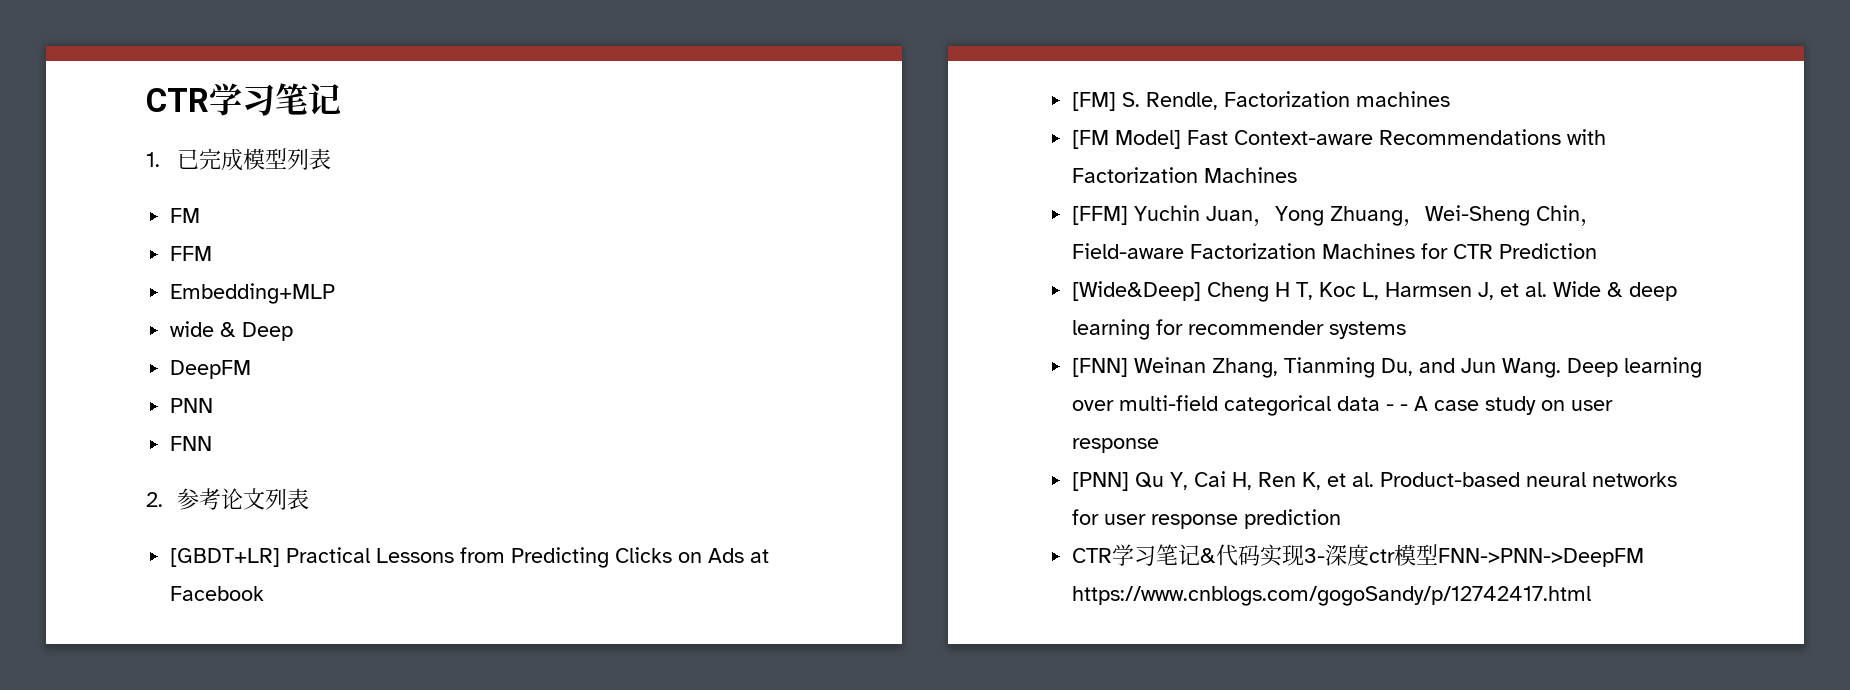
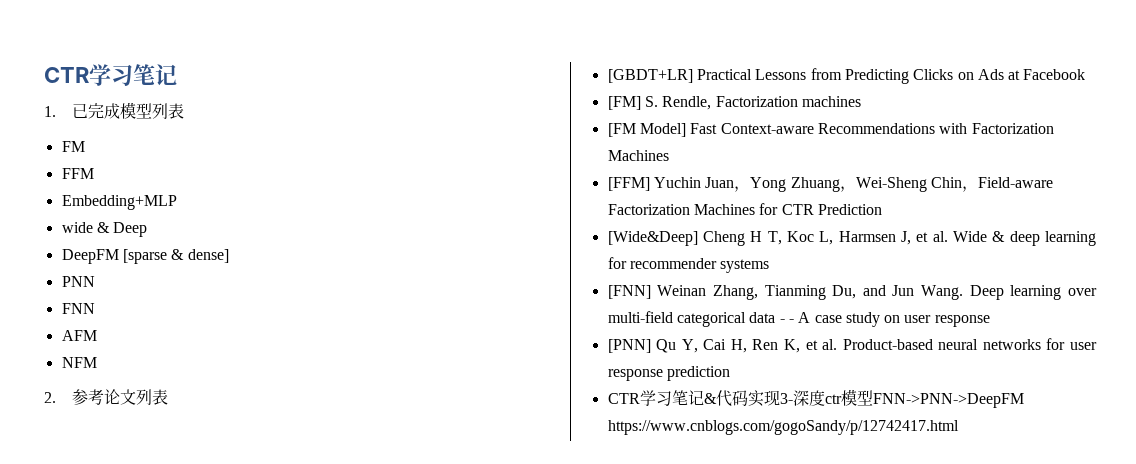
- DeepFM
+ DeepFM [sparse & dense]
+ AFM
+ NFM

